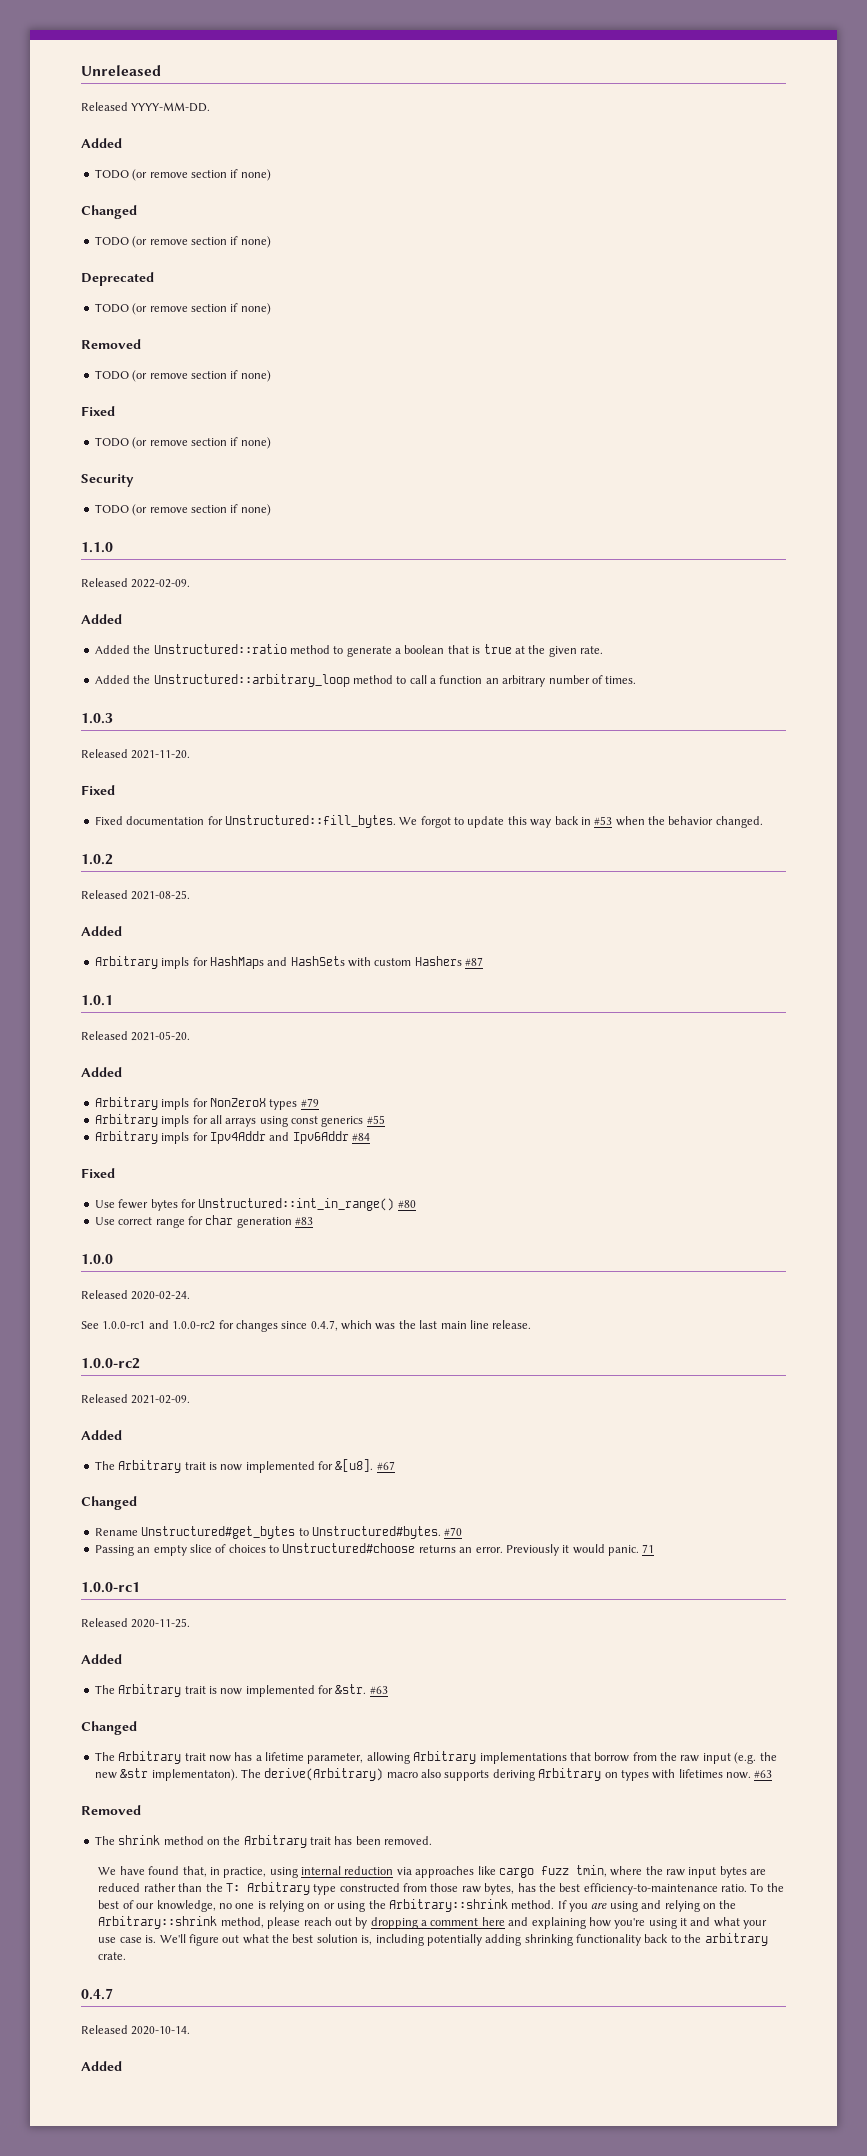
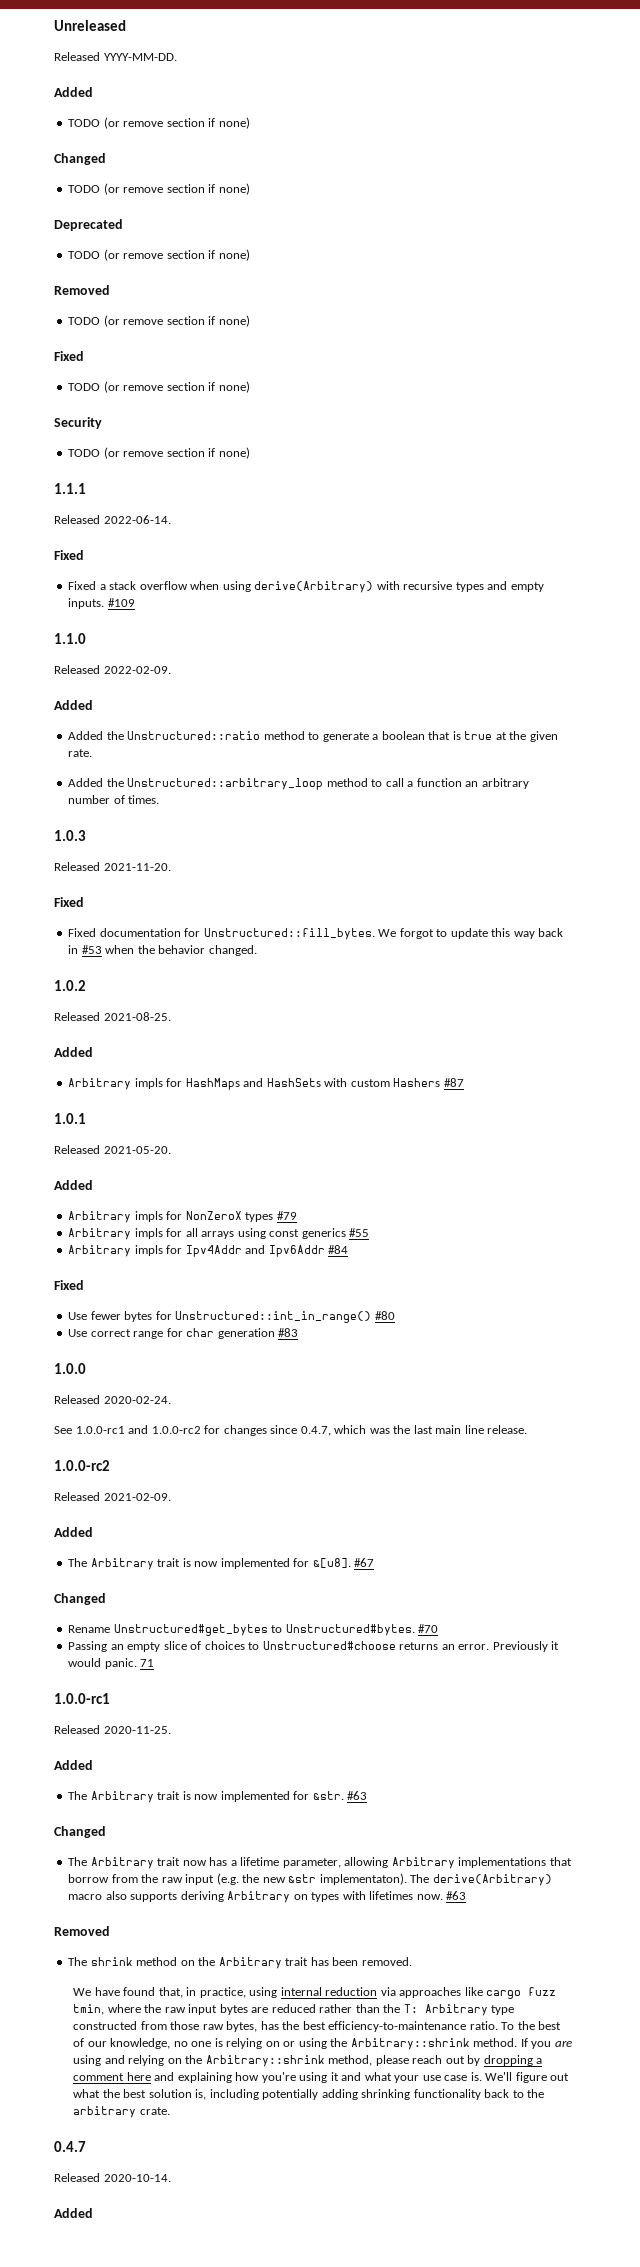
+ 1.1.1
+ Released 2022-06-14.
+ Fixed
+ Fixed a stack overflow when using derive(Arbitrary) with recursive types and empty inputs. #109

